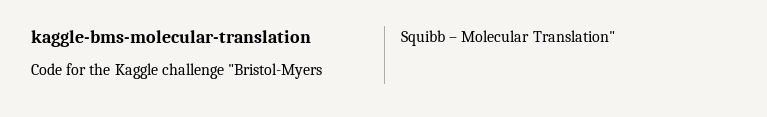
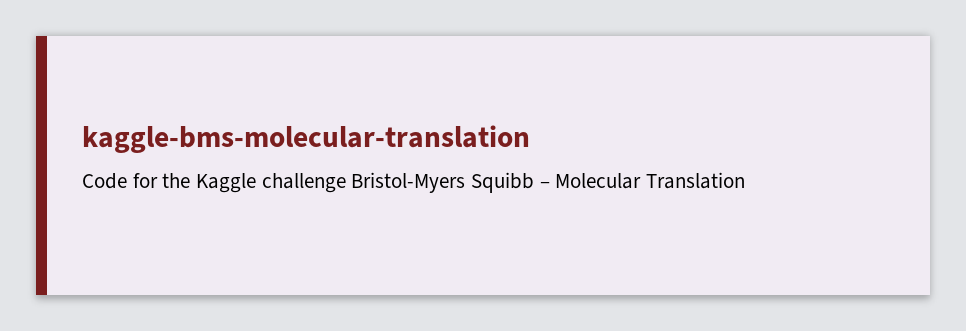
- Code for the Kaggle challenge "Bristol-Myers Squibb – Molecular Translation"
+ Code for the Kaggle challenge Bristol-Myers Squibb – Molecular Translation

